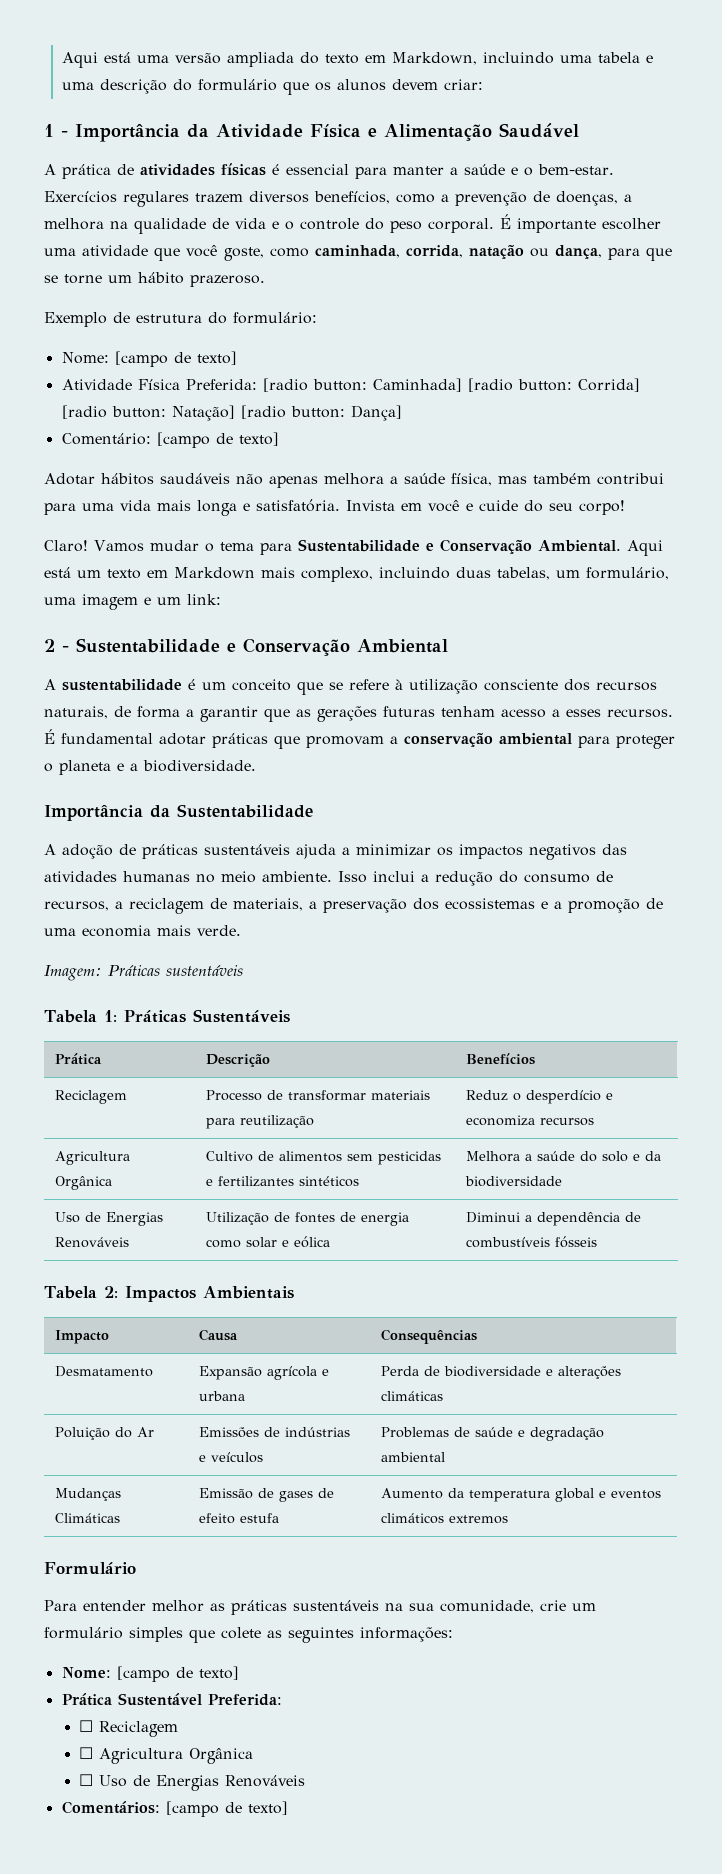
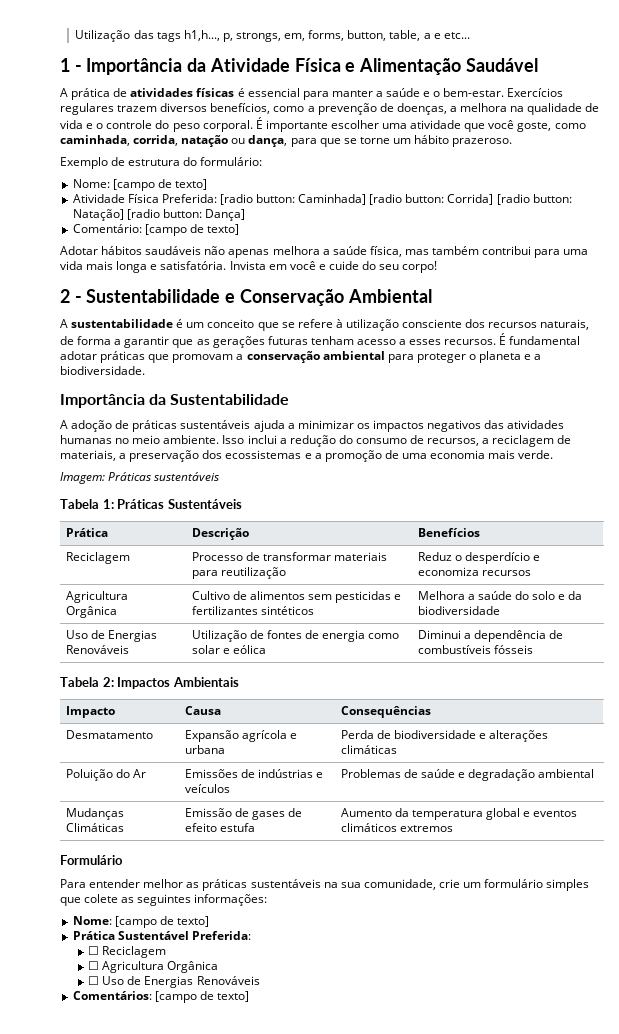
- Aqui está uma versão ampliada do texto em Markdown, incluindo uma tabela e uma descrição do formulário que os alunos devem criar:
+ Utilização das tags h1,h..., p, strongs, em, forms, button, table, a e etc...
- Claro! Vamos mudar o tema para Sustentabilidade e Conservação Ambiental. Aqui está um texto em Markdown mais complexo, incluindo duas tabelas, um formulário, uma imagem e um link:

